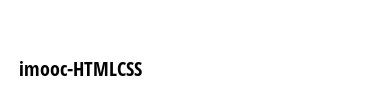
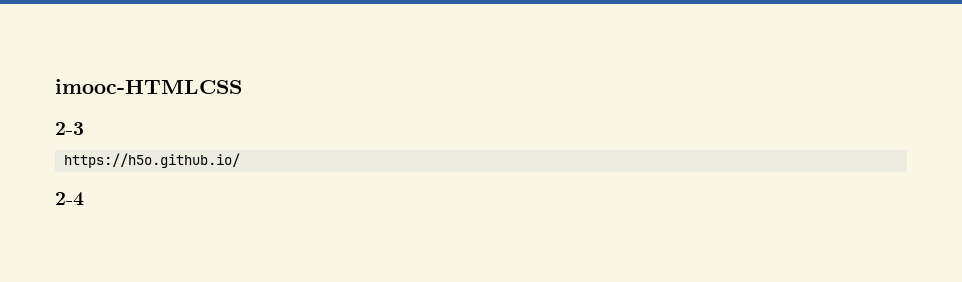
+ 2-3
+ https://h5o.github.io/
+ 2-4

